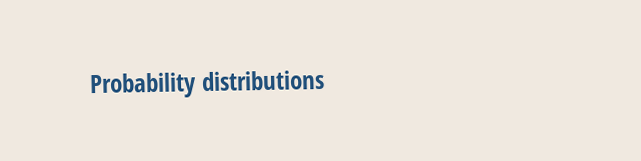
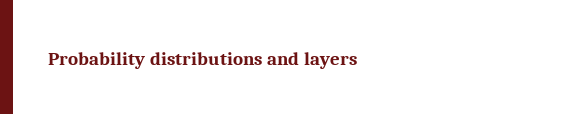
- Probability distributions
+ Probability distributions and layers

